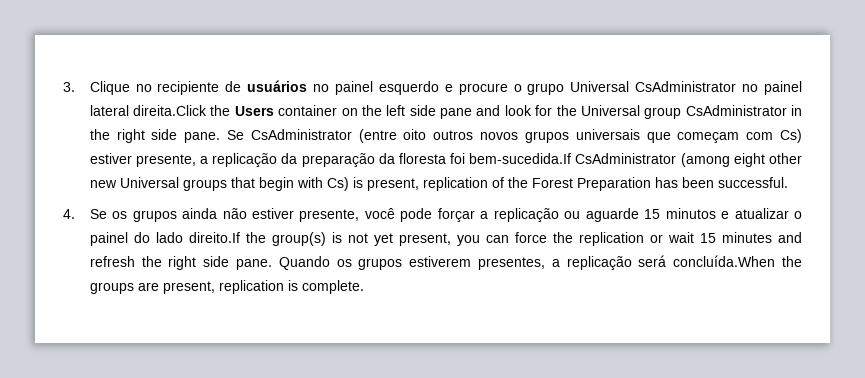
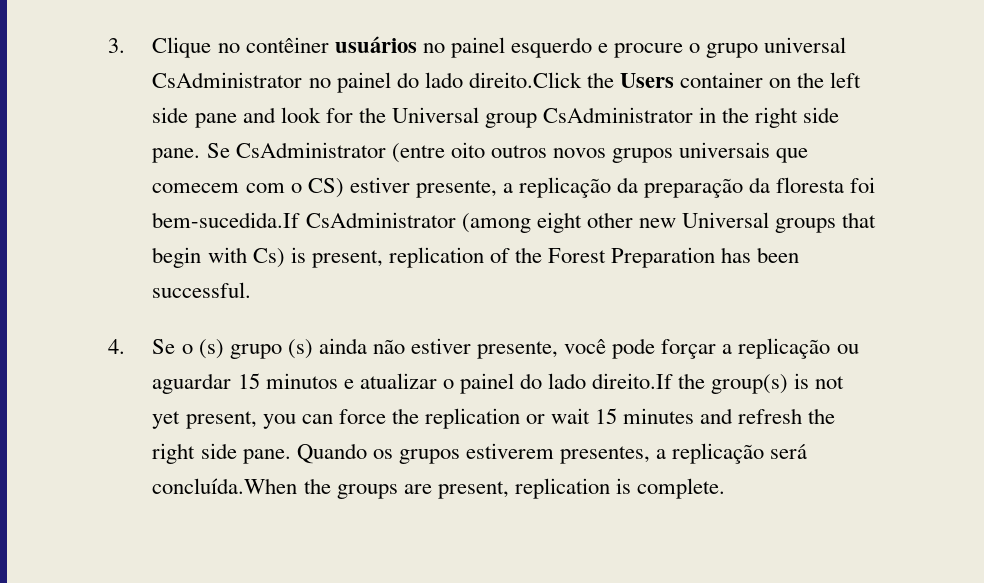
- 3. Clique no recipiente de usuários no painel esquerdo e procure o grupo Universal CsAdministrator no painel lateral direita.Click the Users container on the left side pane and look for the Universal group CsAdministrator in the right side pane.
+ 3. Clique no contêiner usuários no painel esquerdo e procure o grupo universal CsAdministrator no painel do lado direito.Click the Users container on the left side pane and look for the Universal group CsAdministrator in the right side pane.
- Se CsAdministrator (entre oito outros novos grupos universais que começam com Cs) estiver presente, a replicação da preparação da floresta foi bem-sucedida.If CsAdministrator (among eight other new Universal groups that begin with Cs) is present, replication of the Forest Preparation has been successful.
+ Se CsAdministrator (entre oito outros novos grupos universais que comecem com o CS) estiver presente, a replicação da preparação da floresta foi bem-sucedida.If CsAdministrator (among eight other new Universal groups that begin with Cs) is present, replication of the Forest Preparation has been successful.
- 4. Se os grupos ainda não estiver presente, você pode forçar a replicação ou aguarde 15 minutos e atualizar o painel do lado direito.If the group(s) is not yet present, you can force the replication or wait 15 minutes and refresh the right side pane.
+ 4. Se o (s) grupo (s) ainda não estiver presente, você pode forçar a replicação ou aguardar 15 minutos e atualizar o painel do lado direito.If the group(s) is not yet present, you can force the replication or wait 15 minutes and refresh the right side pane.

